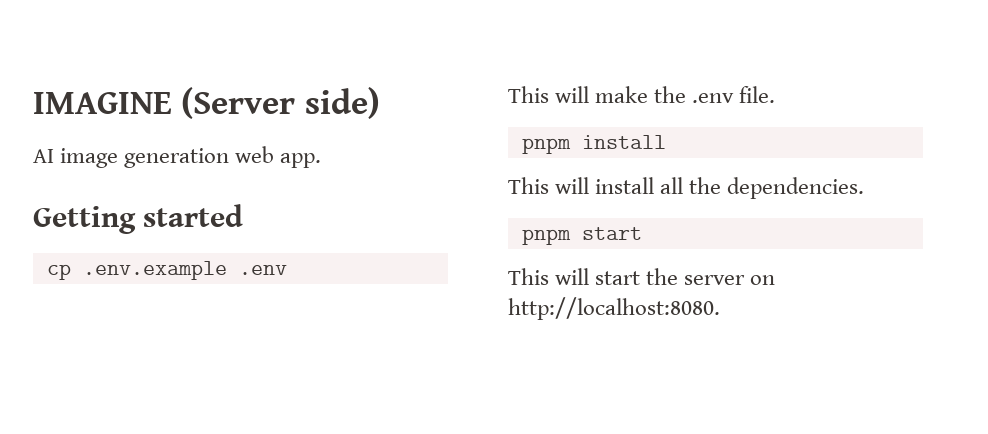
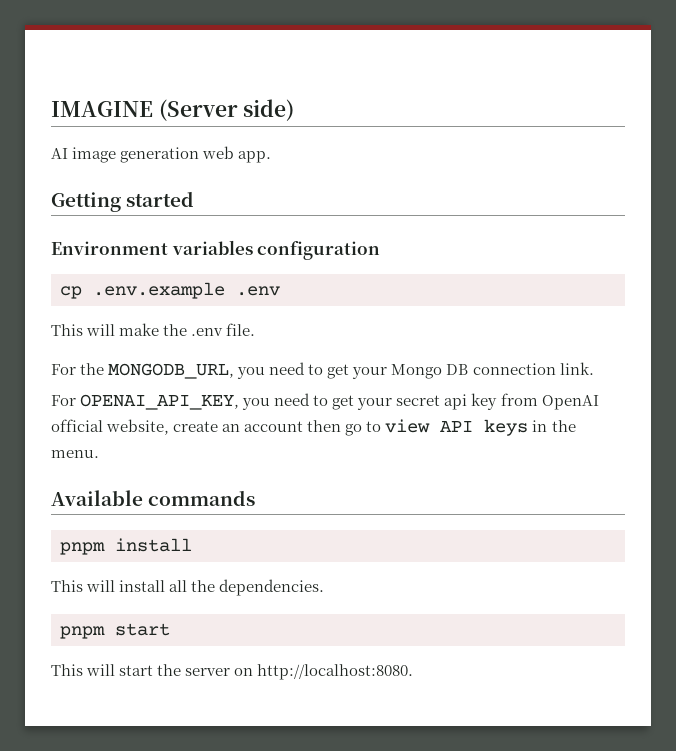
+ Environment variables configuration
+ For the MONGODB_URL, you need to get your Mongo DB connection link.
+ For OPENAI_API_KEY, you need to get your secret api key from OpenAI official website, create an account then go to view API keys in the menu.
+ Available commands

